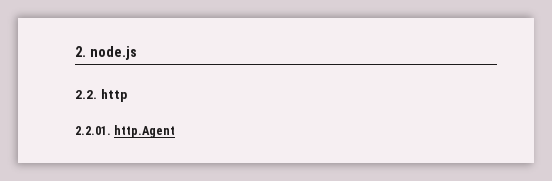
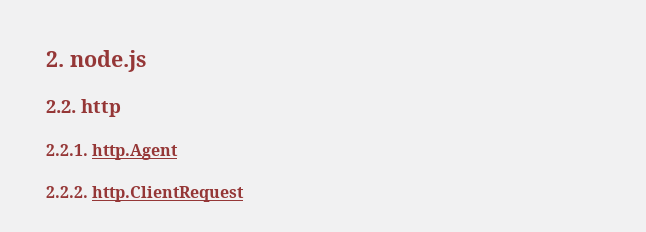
- 2.2.01. http.Agent
+ 2.2.1. http.Agent
+ 2.2.2. http.ClientRequest

